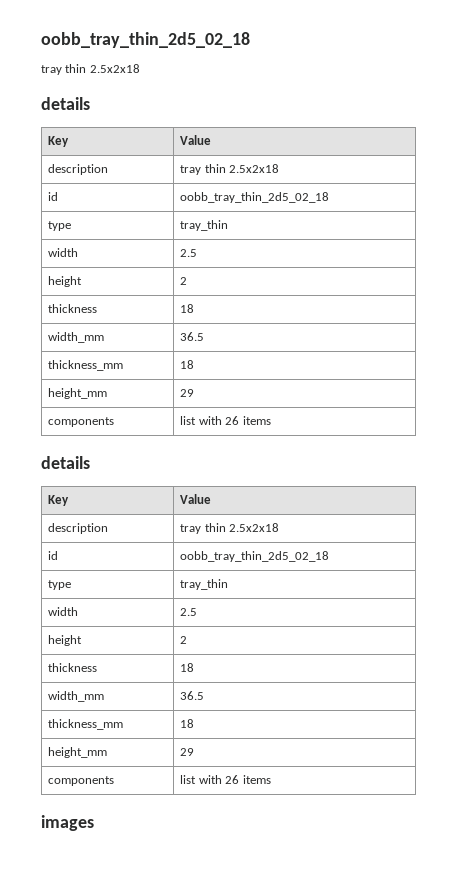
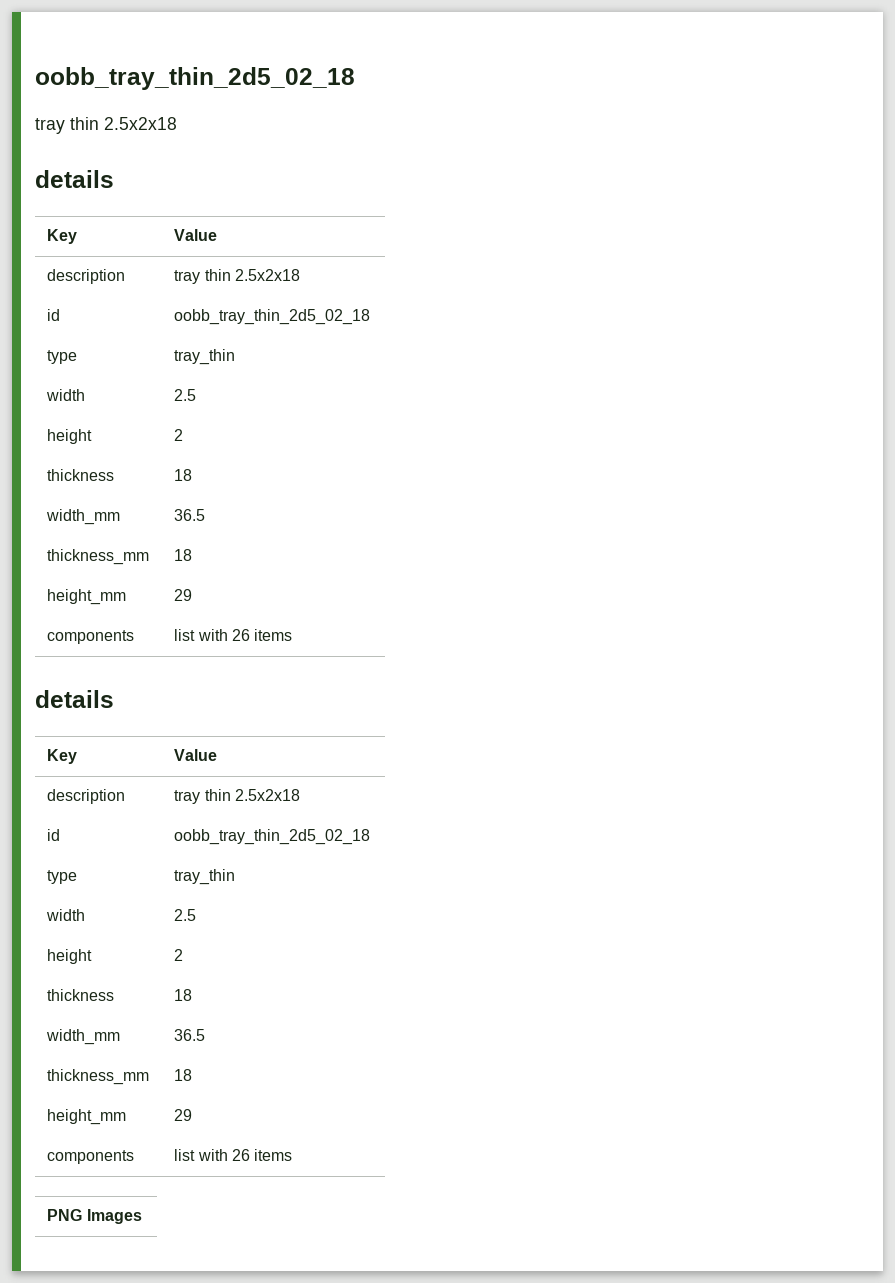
- images
+ PNG Images

